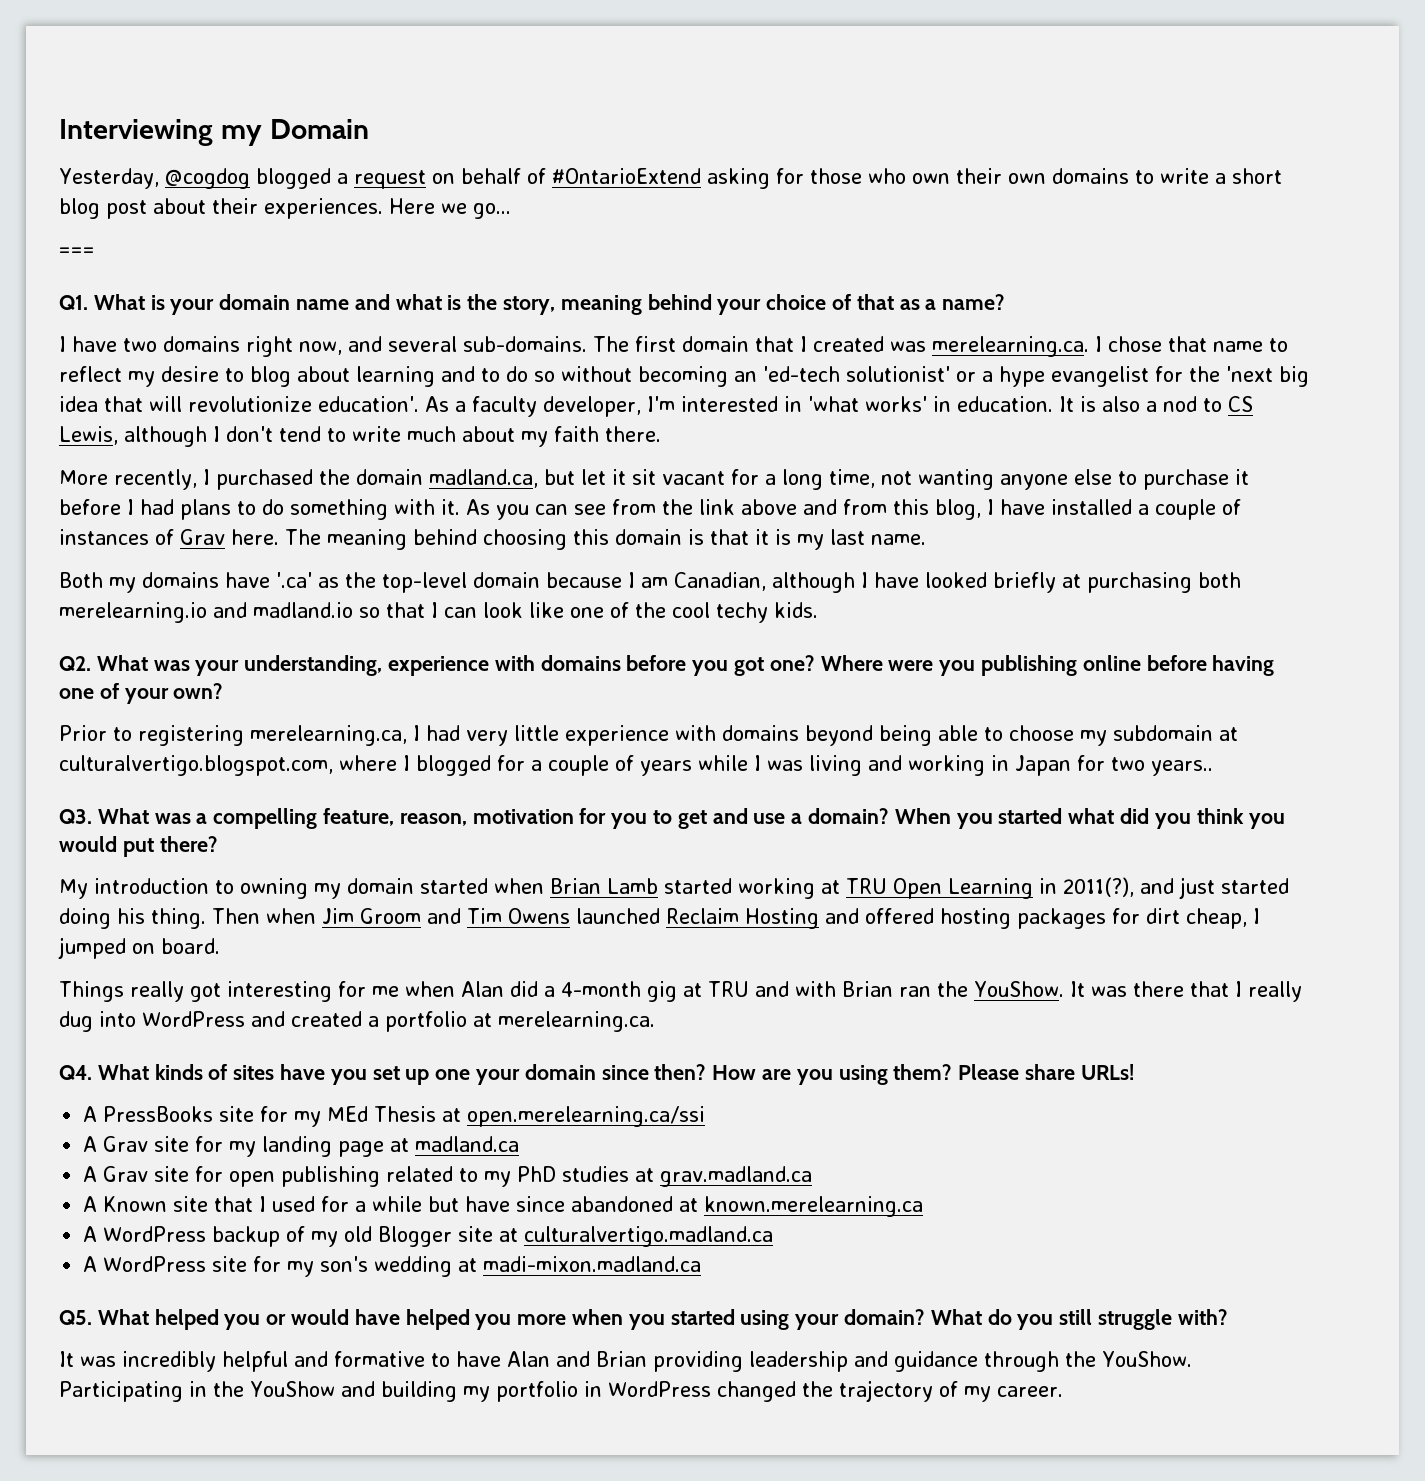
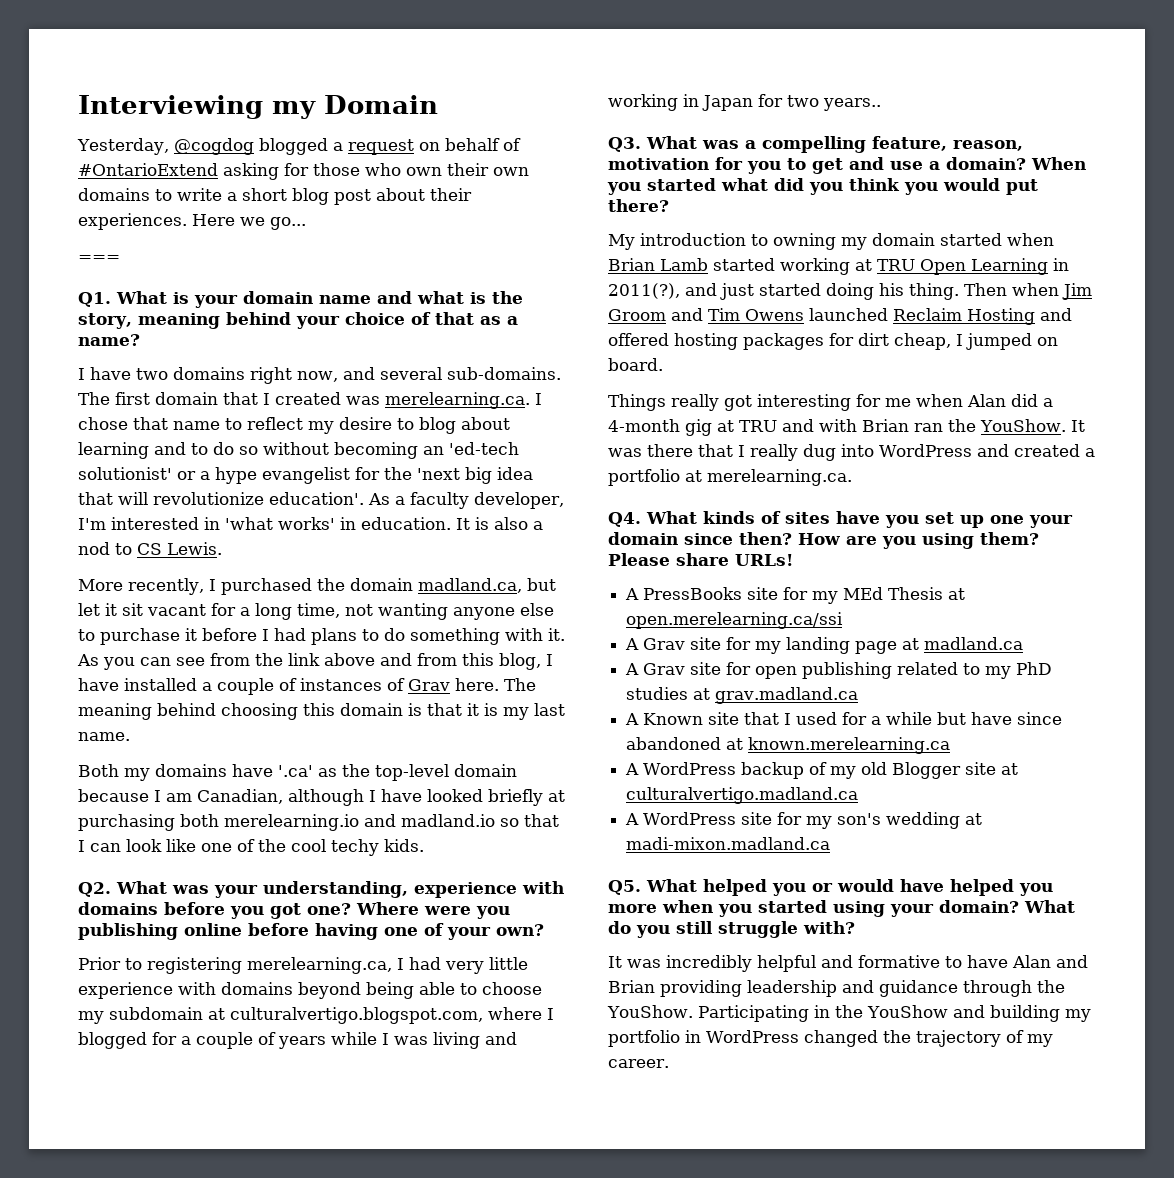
- It is also a nod to CS Lewis, although I don't tend to write much about my faith there.
+ It is also a nod to CS Lewis.

